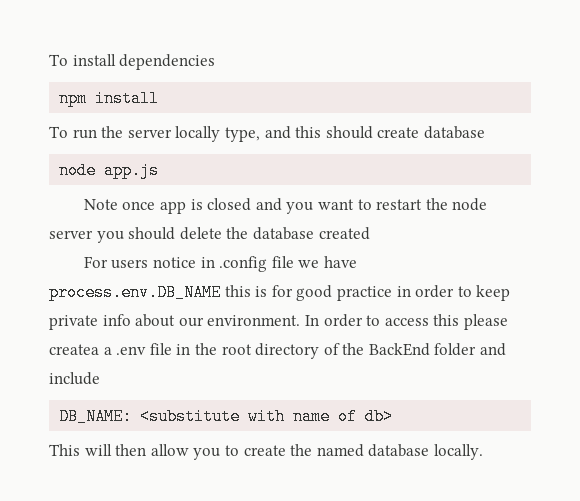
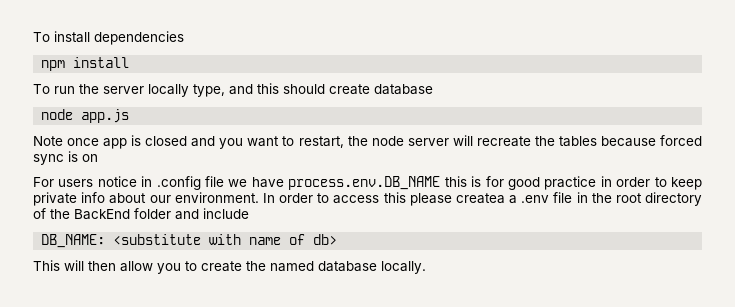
- Note once app is closed and you want to restart the node server you should delete the database created
+ Note once app is closed and you want to restart, the node server will recreate the tables because forced sync is on

